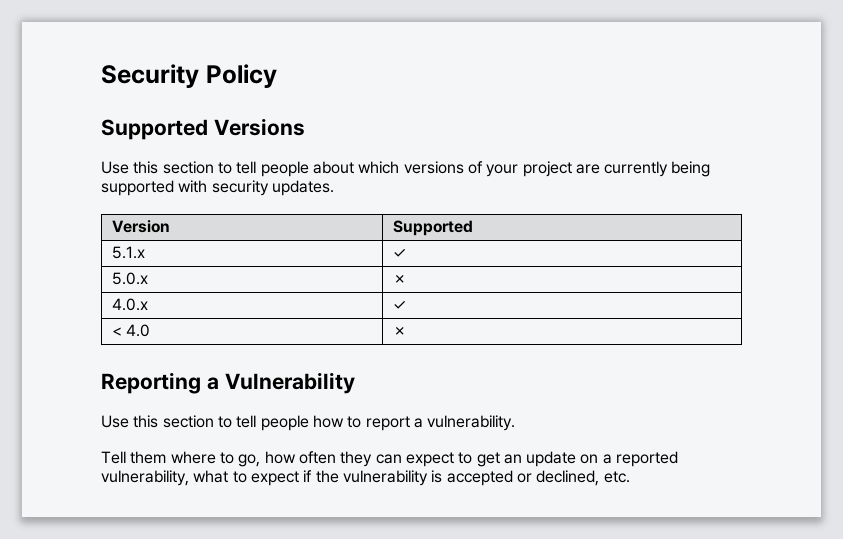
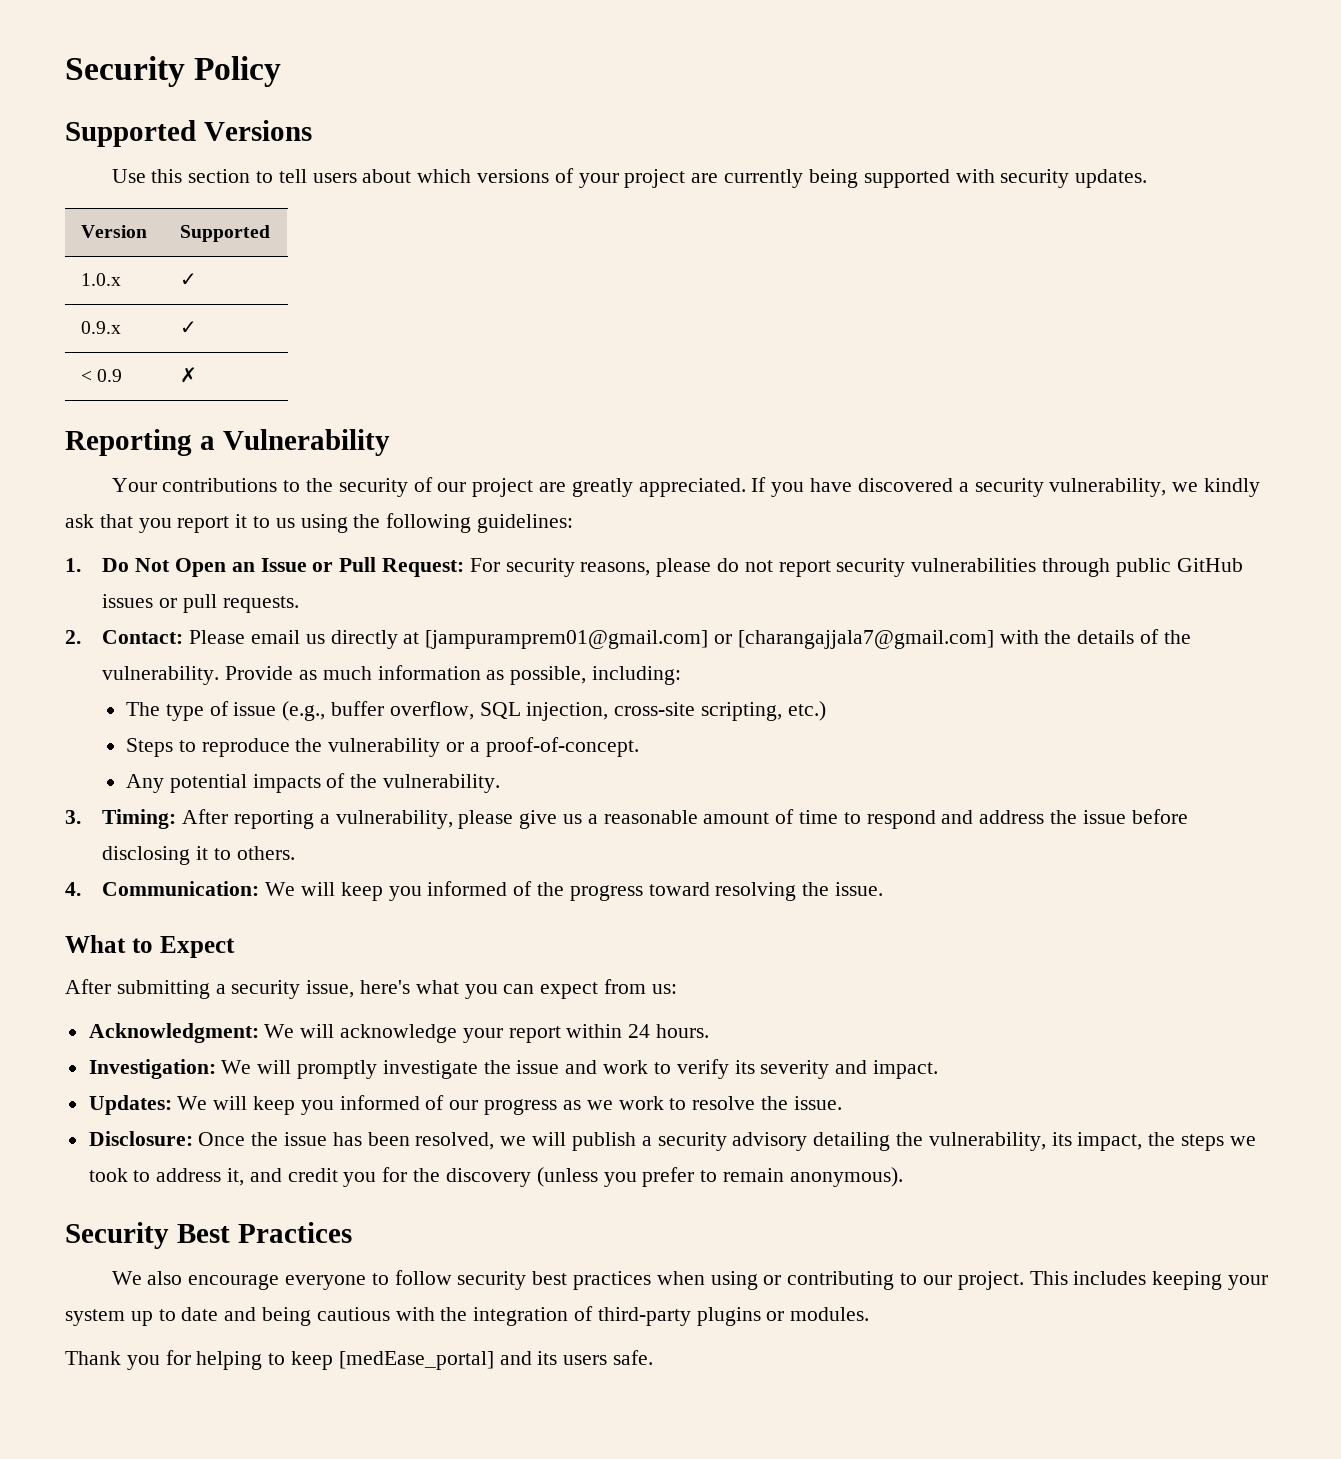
- Use this section to tell people about which versions of your project are currently being supported with security updates.
+ Use this section to tell users about which versions of your project are currently being supported with security updates.
- 5.1.x | ✓
- 5.0.x | ✗
- 4.0.x | ✓
+ 1.0.x | ✓
+ 0.9.x | ✓
- < 4.0 | ✗
+ < 0.9 | ✗
- Use this section to tell people how to report a vulnerability.
- Tell them where to go, how often they can expect to get an update on a reported vulnerability, what to expect if the vulnerability is accepted or declined, etc.
+ Your contributions to the security of our project are greatly appreciated. If you have discovered a security vulnerability, we kindly ask that you report it to us using the following guidelines:
+ 1. Do Not Open an Issue or Pull Request: For security reasons, please do not report security vulnerabilities through public GitHub issues or pull requests.
+ 2. Contact: Please email us directly at [jampuramprem01@gmail.com] or [charangajjala7@gmail.com] with the details of the vulnerability. Provide as much information as possible, including:
+ The type of issue (e.g., buffer overflow, SQL injection, cross-site scripting, etc.)
+ Steps to reproduce the vulnerability or a proof-of-concept.
+ Any potential impacts of the vulnerability.
+ 3. Timing: After reporting a vulnerability, please give us a reasonable amount of time to respond and address the issue before disclosing it to others.
+ 4. Communication: We will keep you informed of the progress toward resolving the issue.
+ What to Expect
+ After submitting a security issue, here's what you can expect from us:
+ Acknowledgment: We will acknowledge your report within 24 hours.
+ Investigation: We will promptly investigate the issue and work to verify its severity and impact.
+ Updates: We will keep you informed of our progress as we work to resolve the issue.
+ Disclosure: Once the issue has been resolved, we will publish a security advisory detailing the vulnerability, its impact, the steps we took to address it, and credit you for the discovery (unless you prefer to remain anonymous).
+ Security Best Practices
+ We also encourage everyone to follow security best practices when using or contributing to our project. This includes keeping your system up to date and being cautious with the integration of third-party plugins or modules.
+ Thank you for helping to keep [medEase_portal] and its users safe.

